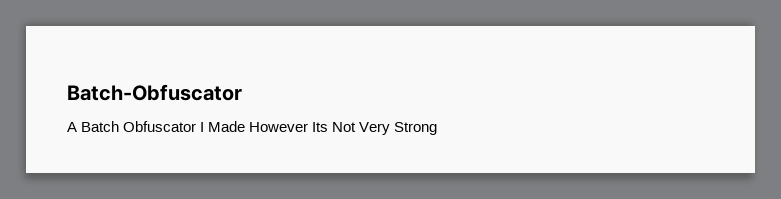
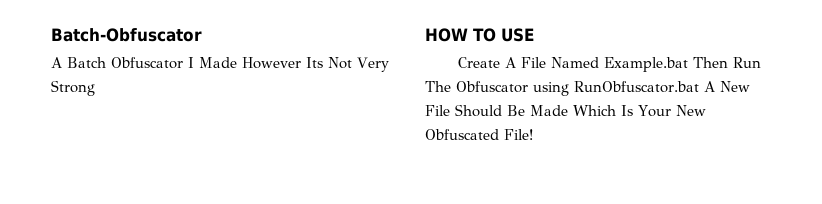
+ HOW TO USE
+ Create A File Named Example.bat Then Run The Obfuscator using RunObfuscator.bat A New File Should Be Made Which Is Your New Obfuscated File!

